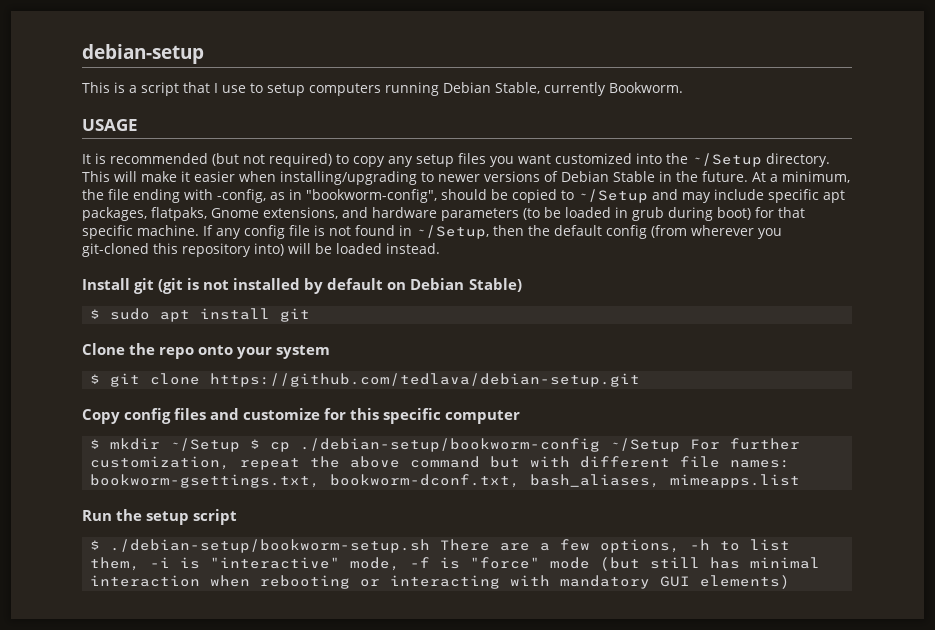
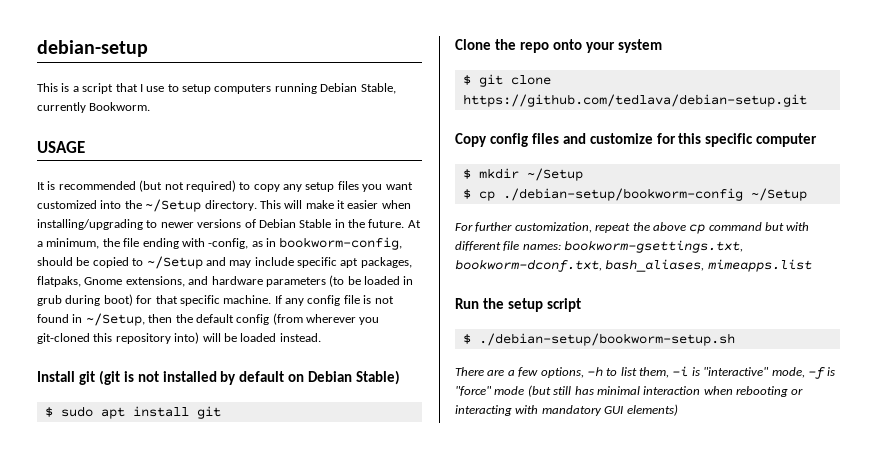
- At a minimum, the file ending with -config, as in "bookworm-config", should be copied to ~/Setup and may include specific apt packages, flatpaks, Gnome extensions, and hardware parameters (to be loaded in grub during boot) for that specific machine.
+ At a minimum, the file ending with -config, as in bookworm-config, should be copied to ~/Setup and may include specific apt packages, flatpaks, Gnome extensions, and hardware parameters (to be loaded in grub during boot) for that specific machine.
- $ mkdir ~/Setup $ cp ./debian-setup/bookworm-config ~/Setup For further customization, repeat the above command but with different file names: bookworm-gsettings.txt, bookworm-dconf.txt, bash_aliases, mimeapps.list
+ $ mkdir ~/Setup
+ $ cp ./debian-setup/bookworm-config ~/Setup
+ For further customization, repeat the above cp command but with different file names: bookworm-gsettings.txt, bookworm-dconf.txt, bash_aliases, mimeapps.list
- $ ./debian-setup/bookworm-setup.sh There are a few options, -h to list them, -i is "interactive" mode, -f is "force" mode (but still has minimal interaction when rebooting or interacting with mandatory GUI elements)
+ $ ./debian-setup/bookworm-setup.sh
+ There are a few options, -h to list them, -i is "interactive" mode, -f is "force" mode (but still has minimal interaction when rebooting or interacting with mandatory GUI elements)

